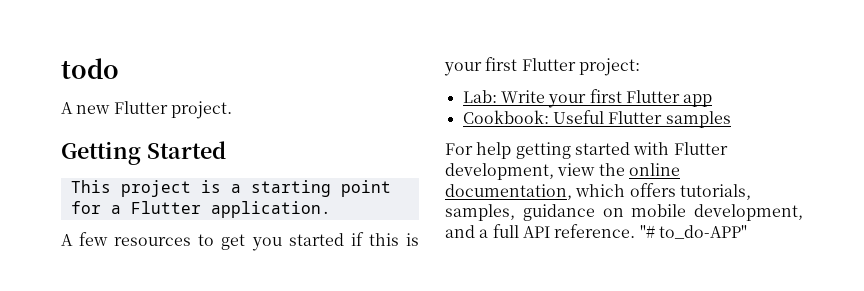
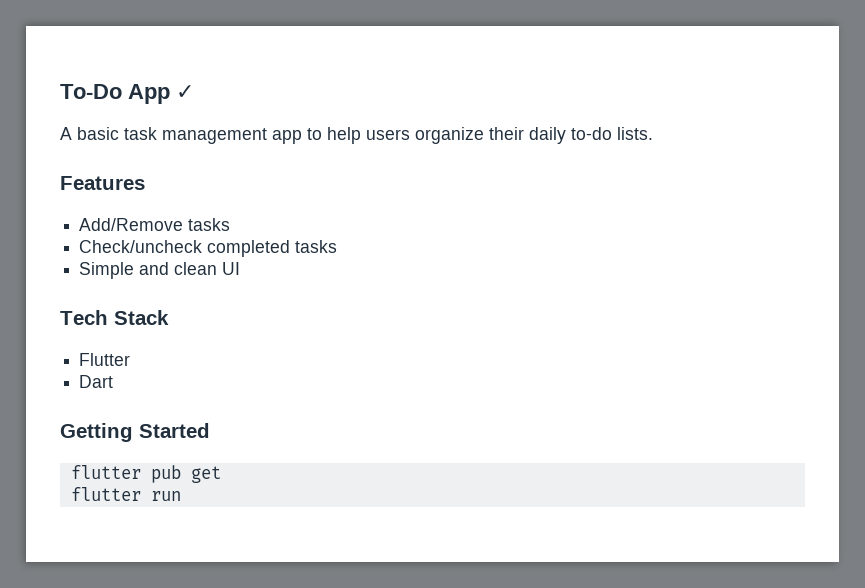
- todo
- A new Flutter project.
+ To-Do App ✓
+ A basic task management app to help users organize their daily to-do lists.
+ Features
+ Add/Remove tasks
+ Check/uncheck completed tasks
+ Simple and clean UI
+ Tech Stack
+ Flutter
+ Dart
- This project is a starting point for a Flutter application.
- A few resources to get you started if this is your first Flutter project:
- Lab: Write your first Flutter app
- Cookbook: Useful Flutter samples
- For help getting started with Flutter development, view the online documentation, which offers tutorials, samples, guidance on mobile development, and a full API reference. "# to_do-APP"
+ flutter pub get
+ flutter run

